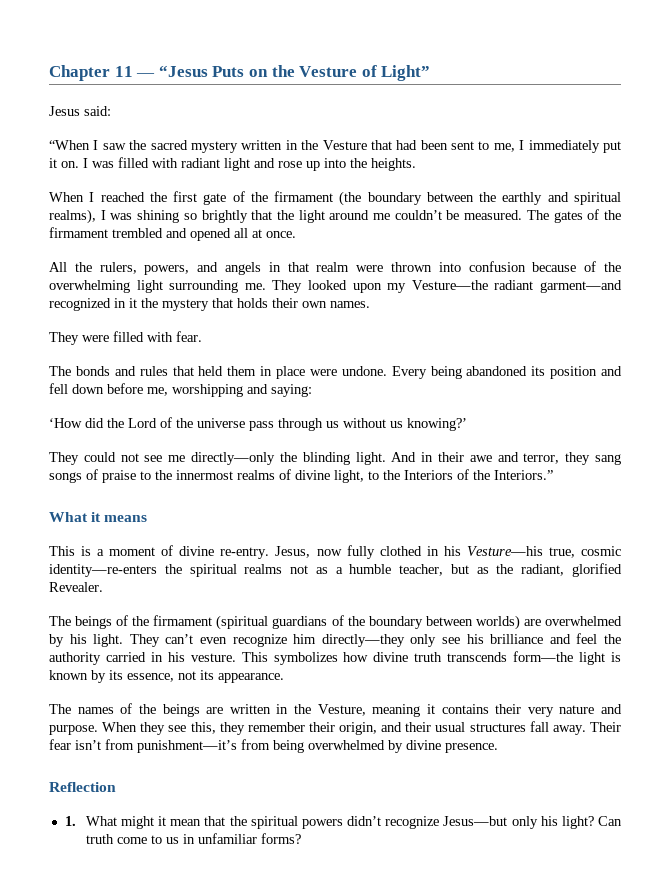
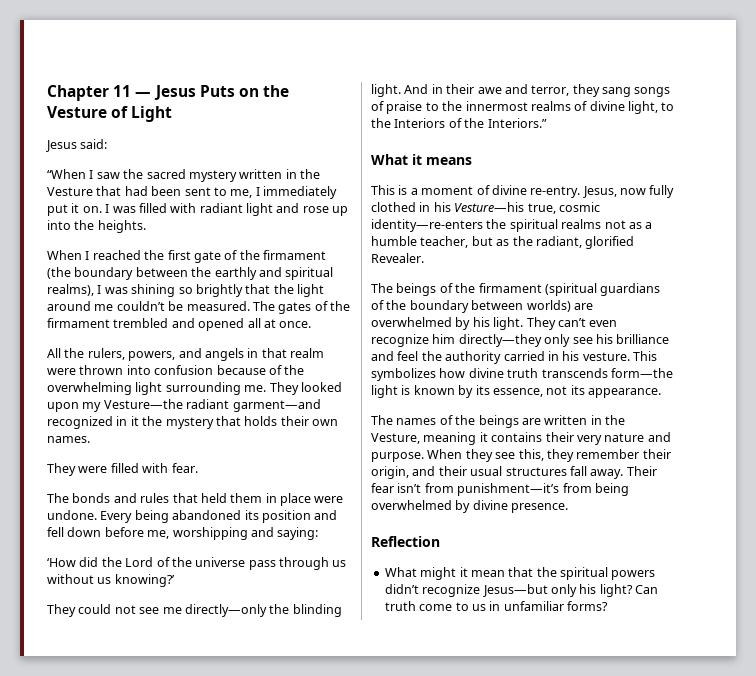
- Chapter 11 — “Jesus Puts on the Vesture of Light”
+ Chapter 11 — Jesus Puts on the Vesture of Light
- 1. What might it mean that the spiritual powers didn’t recognize Jesus—but only his light?
+ What might it mean that the spiritual powers didn’t recognize Jesus—but only his light?

